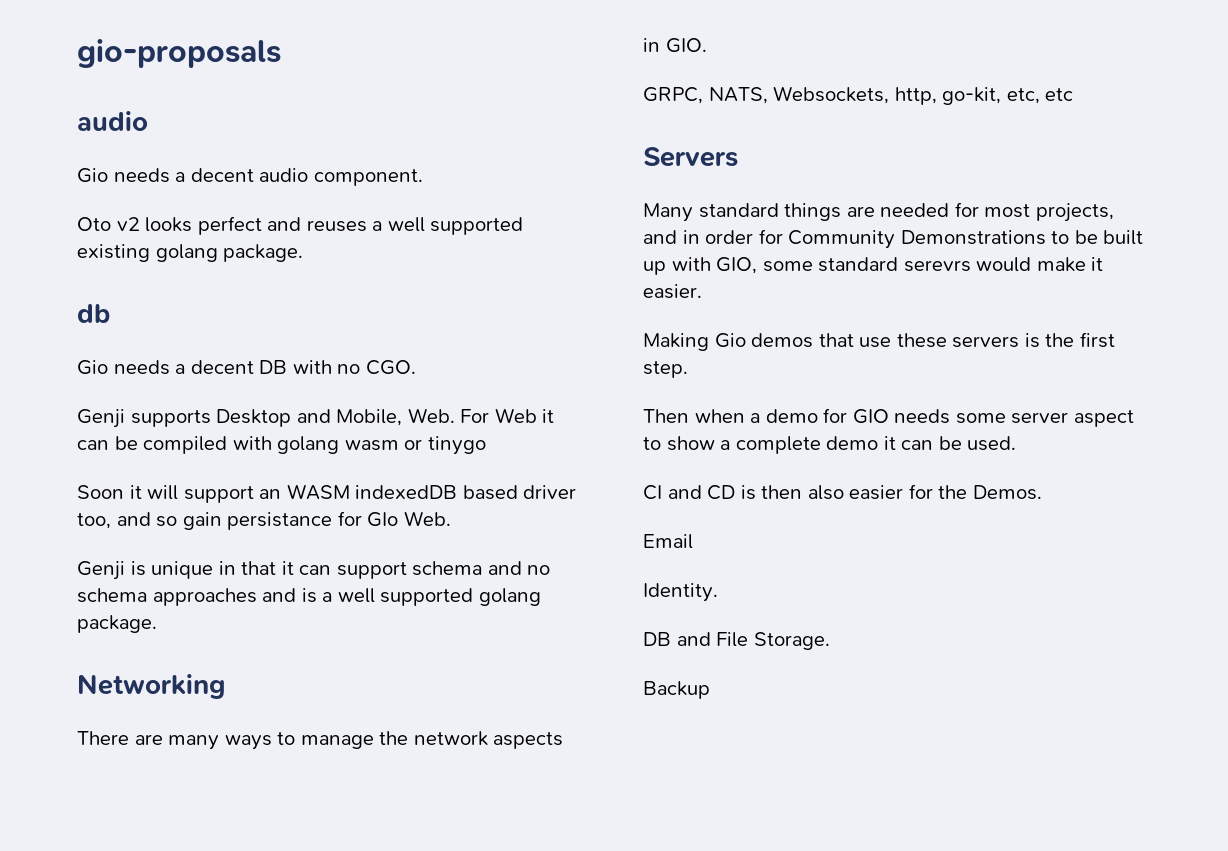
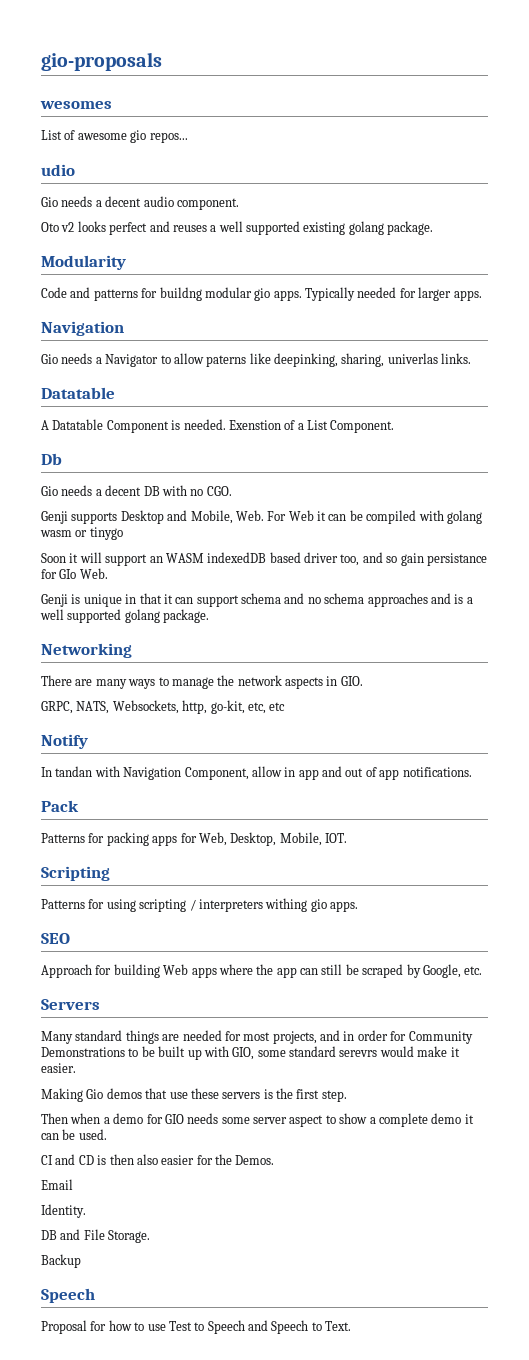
  gio-proposals
- audio
+ wesomes
+ List of awesome gio repos...
+ udio
- db
+ Modularity
+ Code and patterns for buildng modular gio apps. Typically needed for larger apps.
+ Navigation
+ Gio needs a Navigator to allow paterns like deepinking, sharing, univerlas links.
+ Datatable
+ A Datatable Component is needed. Exenstion of a List Component.
+ Db
+ Notify
+ In tandan with Navigation Component, allow in app and out of app notifications.
+ Pack
+ Patterns for packing apps for Web, Desktop, Mobile, IOT.
+ Scripting
+ Patterns for using scripting / interpreters withing gio apps.
+ SEO
+ Approach for building Web apps where the app can still be scraped by Google, etc.
  Backup
+ Speech
+ Proposal for how to use Test to Speech and Speech to Text.

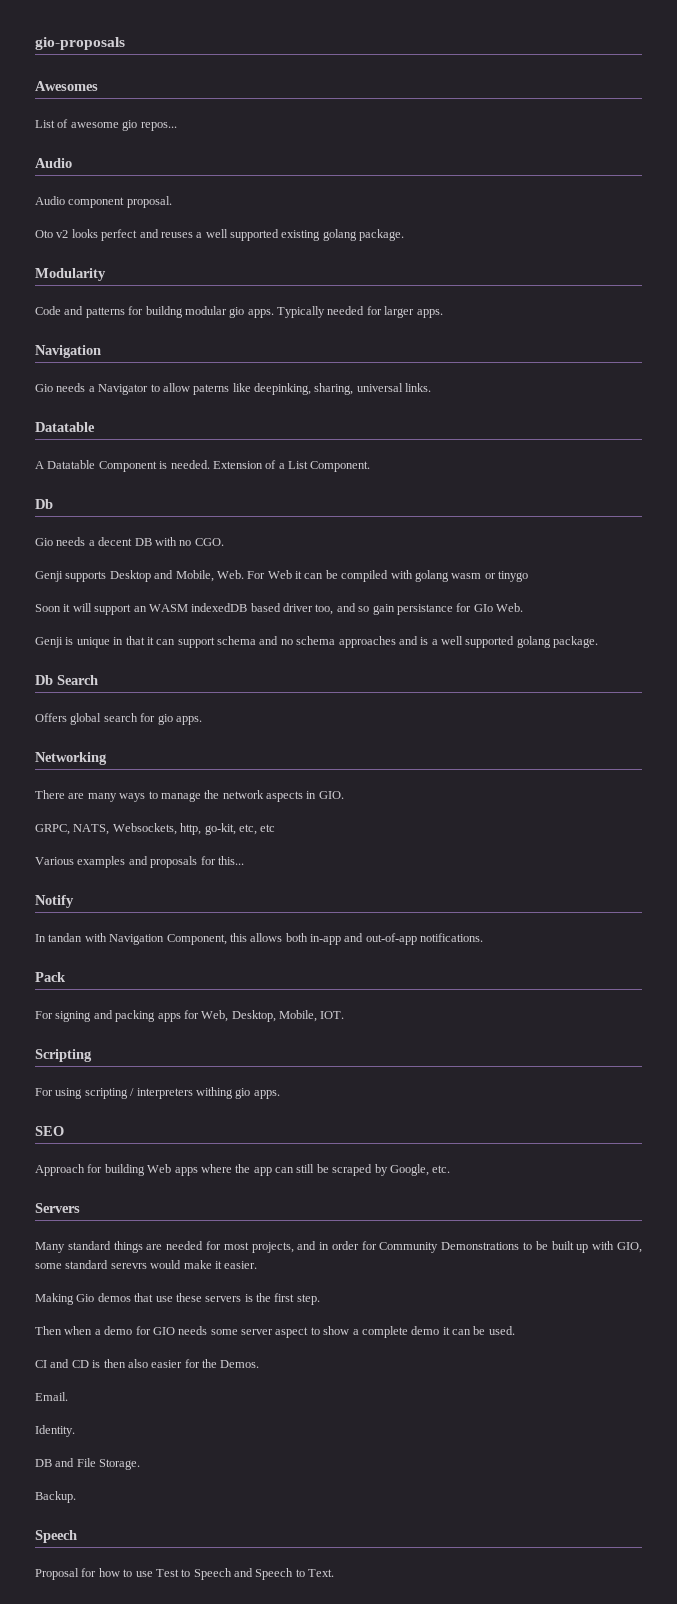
- wesomes
+ Awesomes
  List of awesome gio repos...
- udio
- Gio needs a decent audio component.
+ Audio
+ Audio component proposal.
- Gio needs a Navigator to allow paterns like deepinking, sharing, univerlas links.
+ Gio needs a Navigator to allow paterns like deepinking, sharing, universal links.
- Exenstion of a List Component.
+ Extension of a List Component.
+ Db Search
+ Offers global search for gio apps.
+ Various examples and proposals for this...
- In tandan with Navigation Component, allow in app and out of app notifications.
+ In tandan with Navigation Component, this allows both in-app and out-of-app notifications.
- Patterns for packing apps for Web, Desktop, Mobile, IOT.
+ For signing and packing apps for Web, Desktop, Mobile, IOT.
- Patterns for using scripting / interpreters withing gio apps.
+ For using scripting / interpreters withing gio apps.
- Email
+ Email.
- Backup
+ Backup.

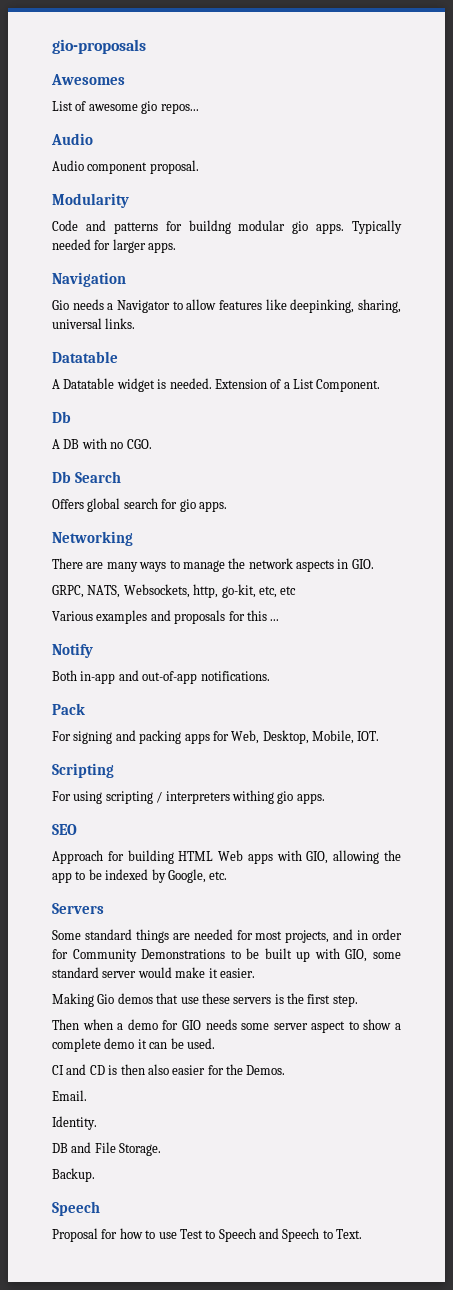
- Oto v2 looks perfect and reuses a well supported existing golang package.
- Gio needs a Navigator to allow paterns like deepinking, sharing, universal links.
+ Gio needs a Navigator to allow features like deepinking, sharing, universal links.
- A Datatable Component is needed.
+ A Datatable widget is needed.
- Gio needs a decent DB with no CGO.
+ A DB with no CGO.
- Genji supports Desktop and Mobile, Web. For Web it can be compiled with golang wasm or tinygo
- Soon it will support an WASM indexedDB based driver too, and so gain persistance for GIo Web.
- Genji is unique in that it can support schema and no schema approaches and is a well supported golang package.
- Various examples and proposals for this...
+ Various examples and proposals for this ...
- In tandan with Navigation Component, this allows both in-app and out-of-app notifications.
+ Both in-app and out-of-app notifications.
- Approach for building Web apps where the app can still be scraped by Google, etc.
+ Approach for building HTML Web apps with GIO, allowing the app to be indexed by Google, etc.
- Many standard things are needed for most projects, and in order for Community Demonstrations to be built up with GIO, some standard serevrs would make it easier.
+ Some standard things are needed for most projects, and in order for Community Demonstrations to be built up with GIO, some standard server would make it easier.

